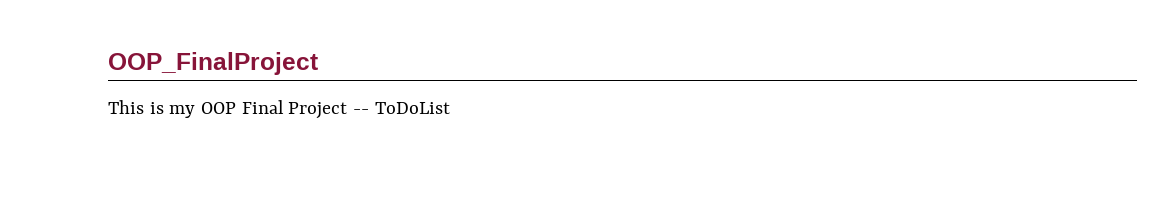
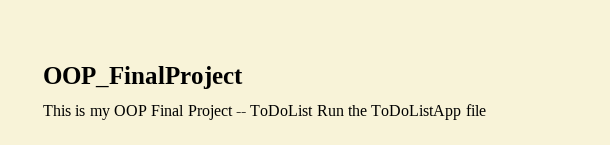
- This is my OOP Final Project -- ToDoList
+ This is my OOP Final Project -- ToDoList Run the ToDoListApp file

